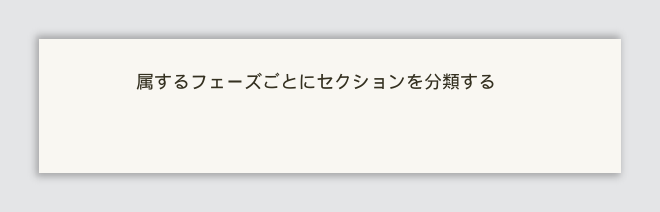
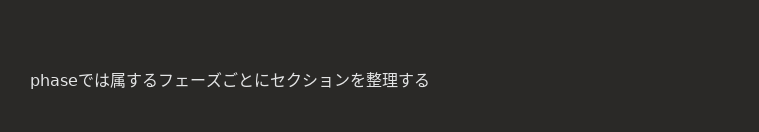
- 属するフェーズごとにセクションを分類する
+ phaseでは属するフェーズごとにセクションを整理する

